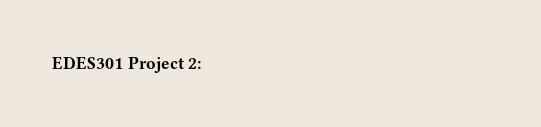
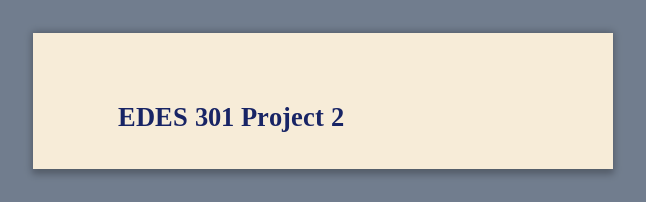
- EDES301 Project 2:
+ EDES 301 Project 2

